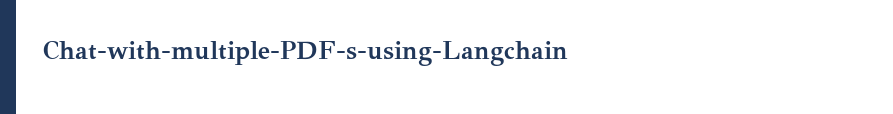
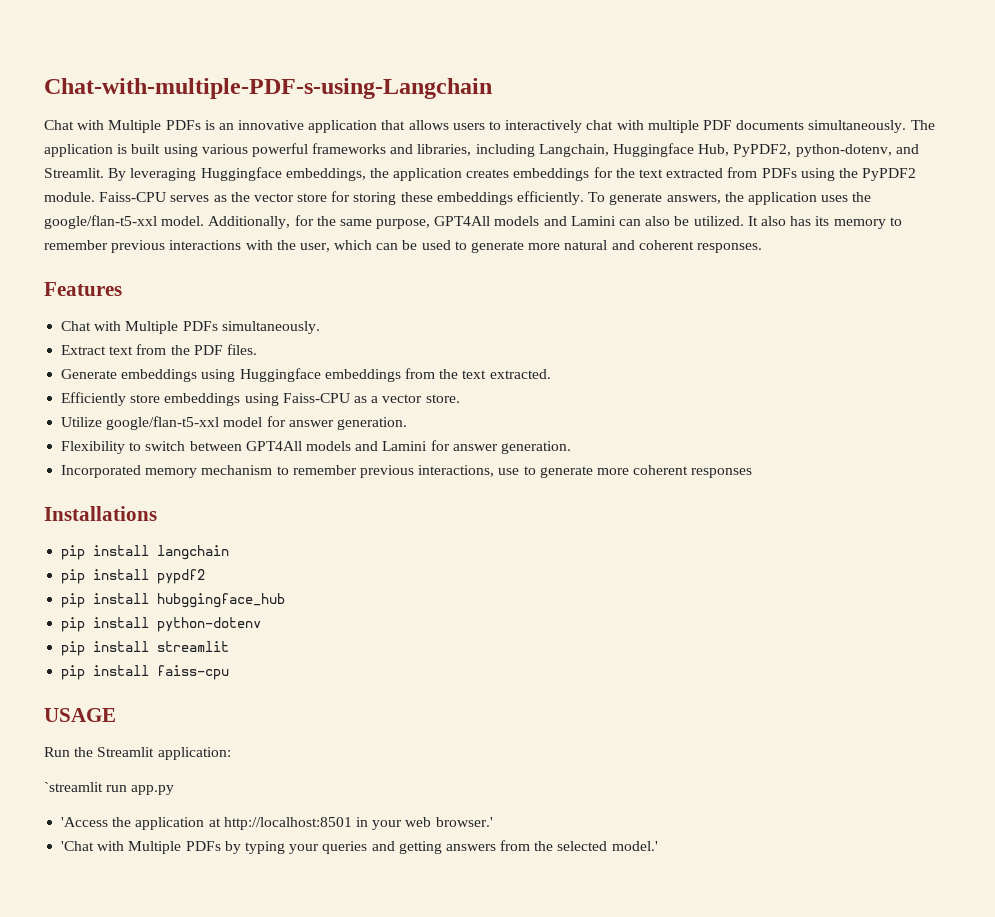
+ Chat with Multiple PDFs is an innovative application that allows users to interactively chat with multiple PDF documents simultaneously. The application is built using various powerful frameworks and libraries, including Langchain, Huggingface Hub, PyPDF2, python-dotenv, and Streamlit. By leveraging Huggingface embeddings, the application creates embeddings for the text extracted from PDFs using the PyPDF2 module. Faiss-CPU serves as the vector store for storing these embeddings efficiently. To generate answers, the application uses the google/flan-t5-xxl model. Additionally, for the same purpose, GPT4All models and Lamini can also be utilized. It also has its memory to remember previous interactions with the user, which can be used to generate more natural and coherent responses.
+ Features
+ Chat with Multiple PDFs simultaneously.
+ Extract text from the PDF files.
+ Generate embeddings using Huggingface embeddings from the text extracted.
+ Efficiently store embeddings using Faiss-CPU as a vector store.
+ Utilize google/flan-t5-xxl model for answer generation.
+ Flexibility to switch between GPT4All models and Lamini for answer generation.
+ Incorporated memory mechanism to remember previous interactions, use to generate more coherent responses
+ Installations
+ pip install langchain
+ pip install pypdf2
+ pip install hubggingface_hub
+ pip install python-dotenv
+ pip install streamlit
+ pip install faiss-cpu
+ USAGE
+ Run the Streamlit application:
+ `streamlit run app.py
+ 'Access the application at http://localhost:8501 in your web browser.'
+ 'Chat with Multiple PDFs by typing your queries and getting answers from the selected model.'

